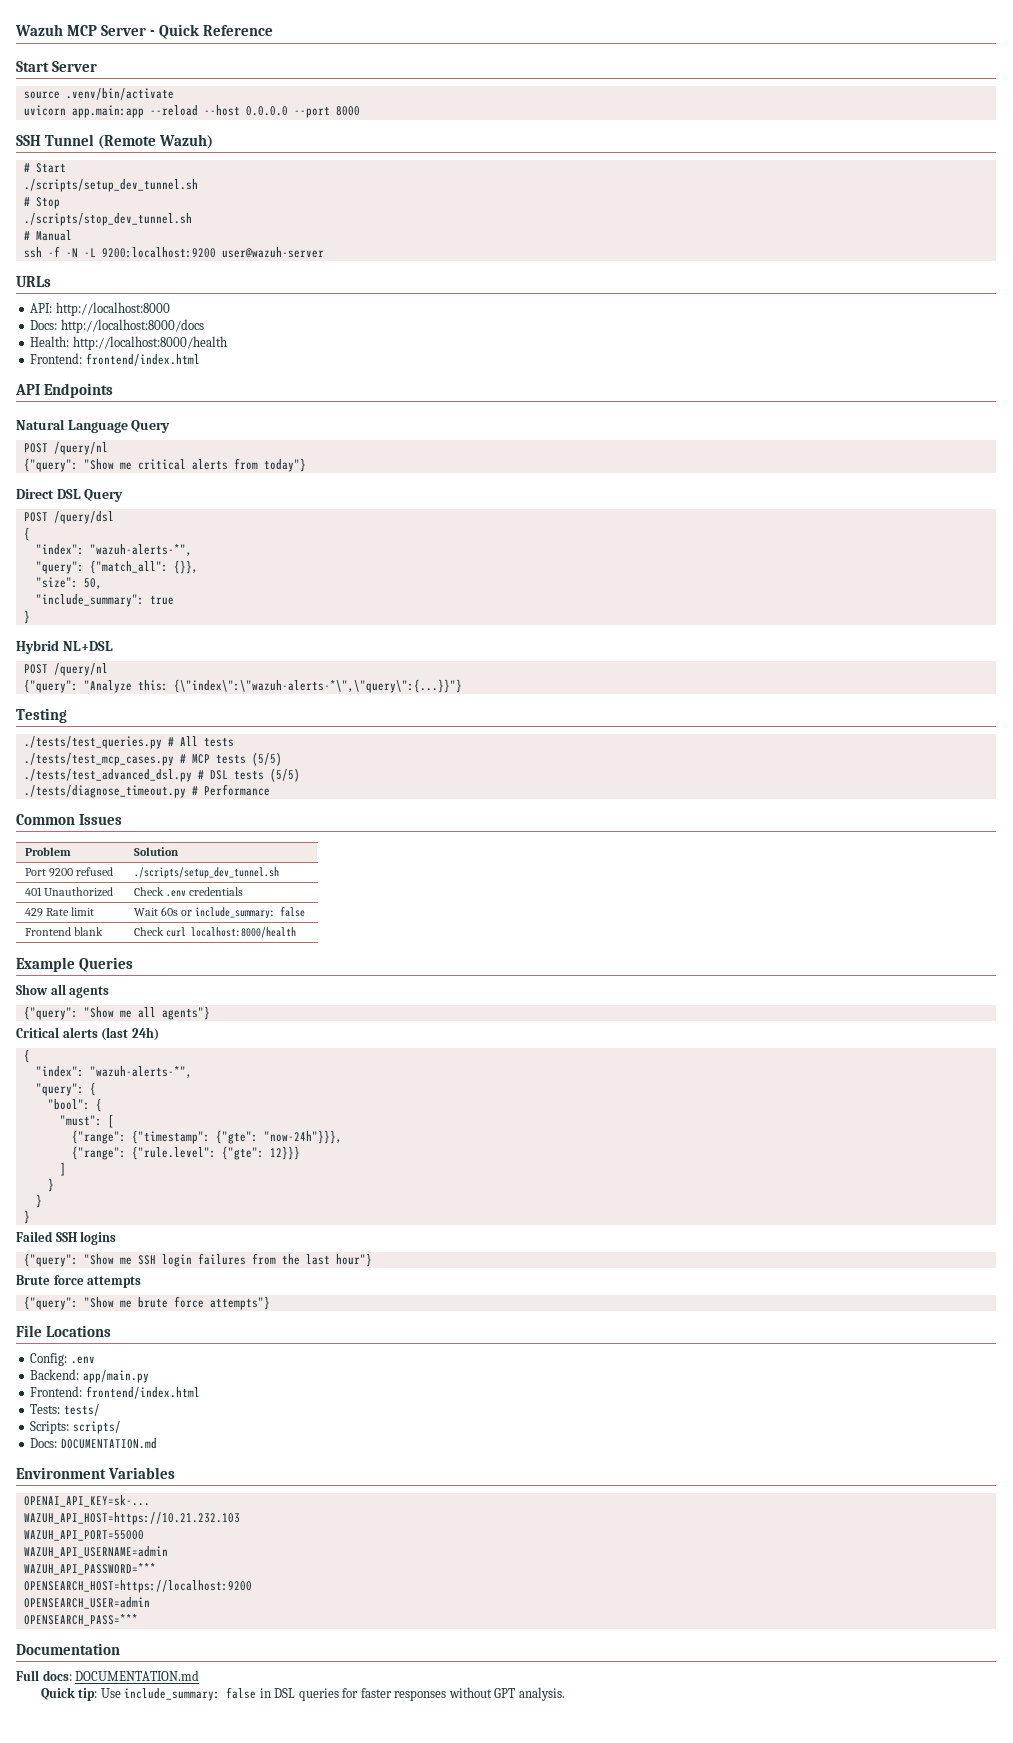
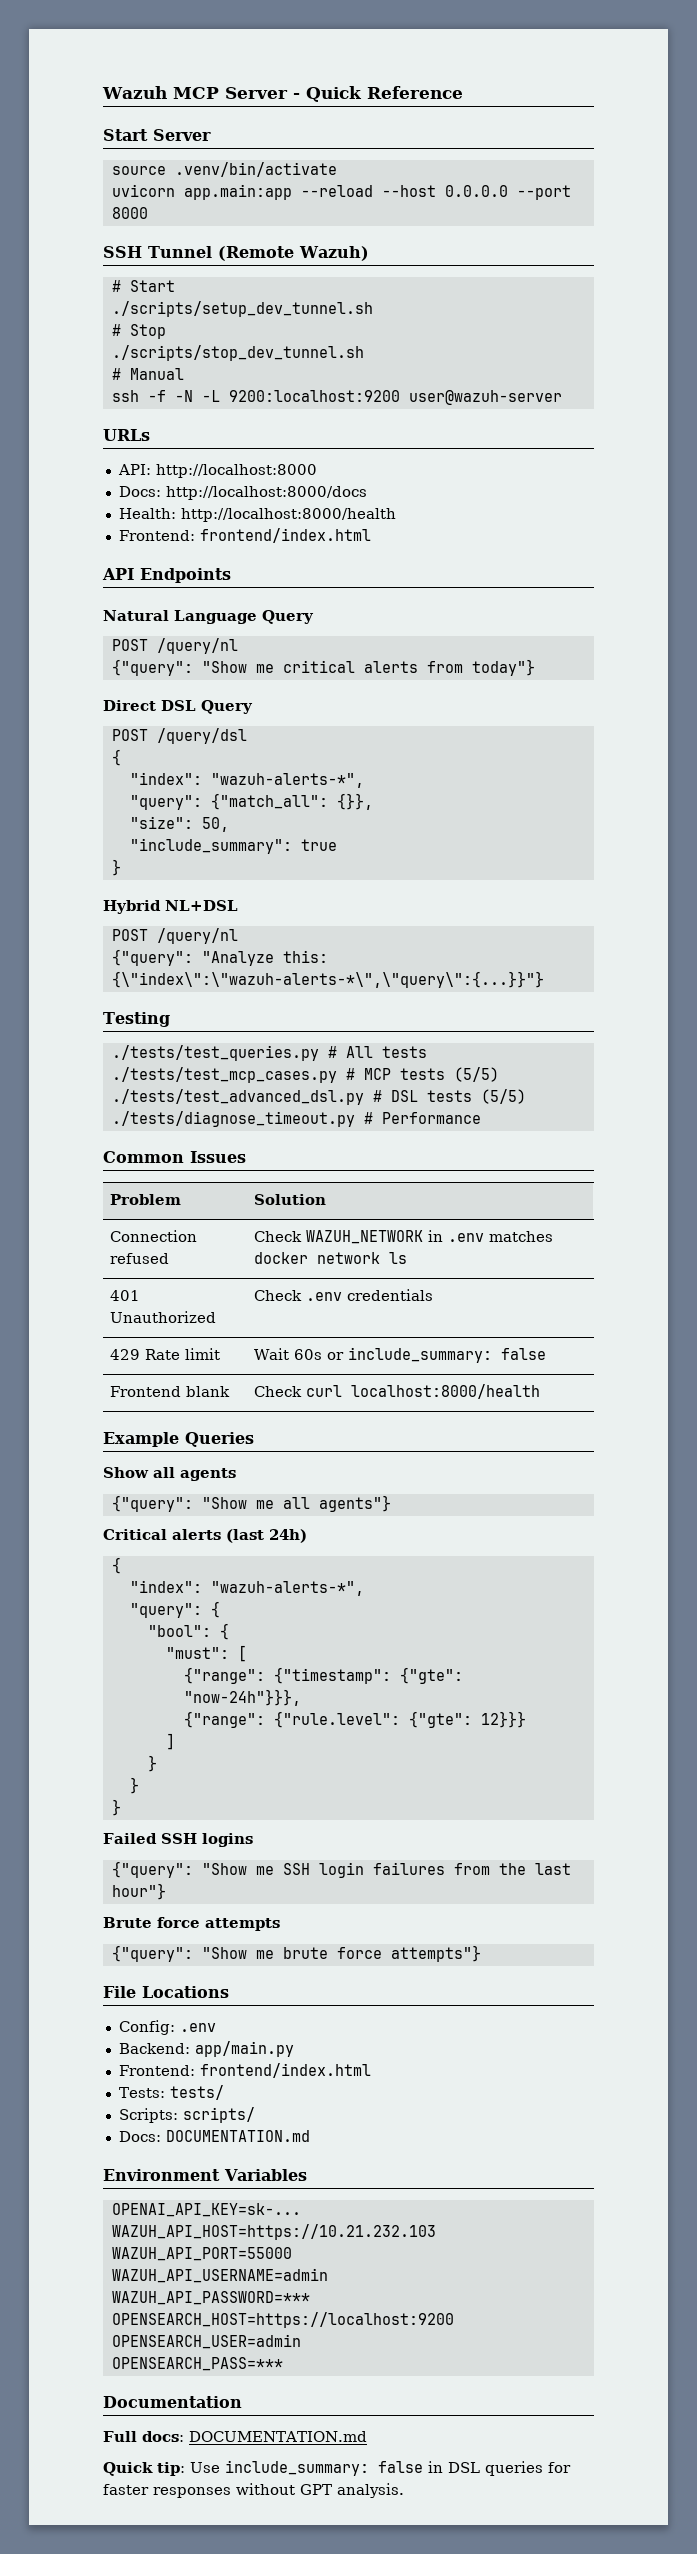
- Port 9200 refused | ./scripts/setup_dev_tunnel.sh
+ Connection refused | Check WAZUH_NETWORK in .env matches docker network ls

